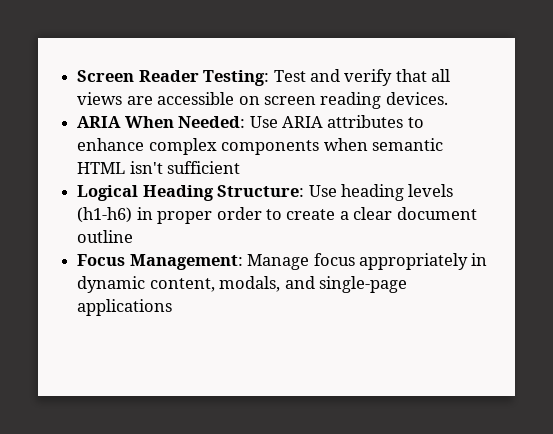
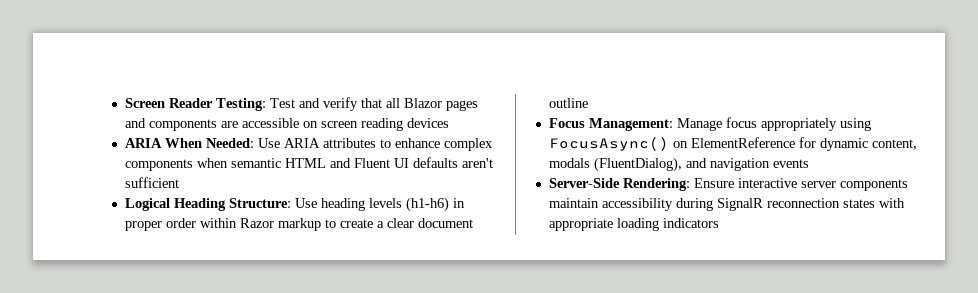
- Screen Reader Testing: Test and verify that all views are accessible on screen reading devices.
+ Screen Reader Testing: Test and verify that all Blazor pages and components are accessible on screen reading devices
- ARIA When Needed: Use ARIA attributes to enhance complex components when semantic HTML isn't sufficient
+ ARIA When Needed: Use ARIA attributes to enhance complex components when semantic HTML and Fluent UI defaults aren't sufficient
- Logical Heading Structure: Use heading levels (h1-h6) in proper order to create a clear document outline
+ Logical Heading Structure: Use heading levels (h1-h6) in proper order within Razor markup to create a clear document outline
- Focus Management: Manage focus appropriately in dynamic content, modals, and single-page applications
+ Focus Management: Manage focus appropriately using FocusAsync() on ElementReference for dynamic content, modals (FluentDialog), and navigation events
+ Server-Side Rendering: Ensure interactive server components maintain accessibility during SignalR reconnection states with appropriate loading indicators

